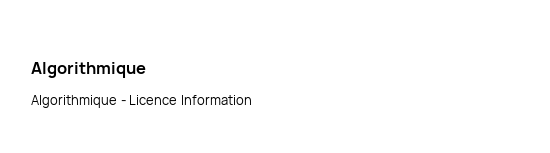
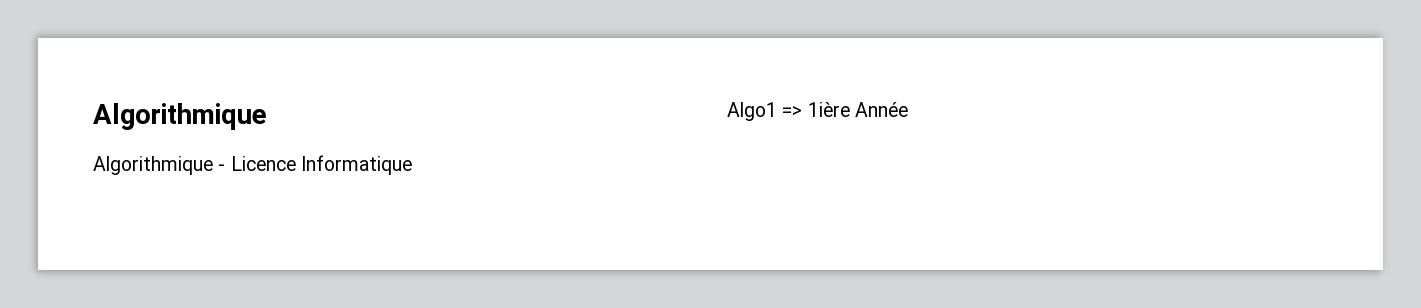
- Algorithmique - Licence Information
+ Algorithmique - Licence Informatique
+ Algo1 => 1ière Année

